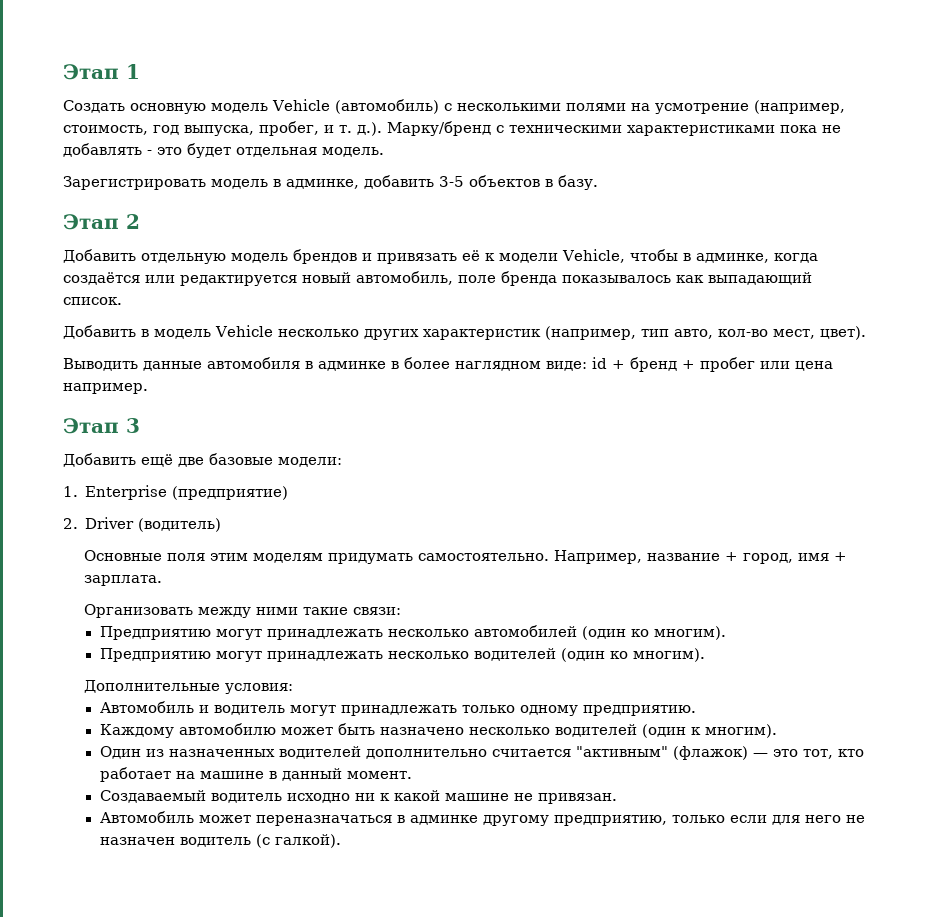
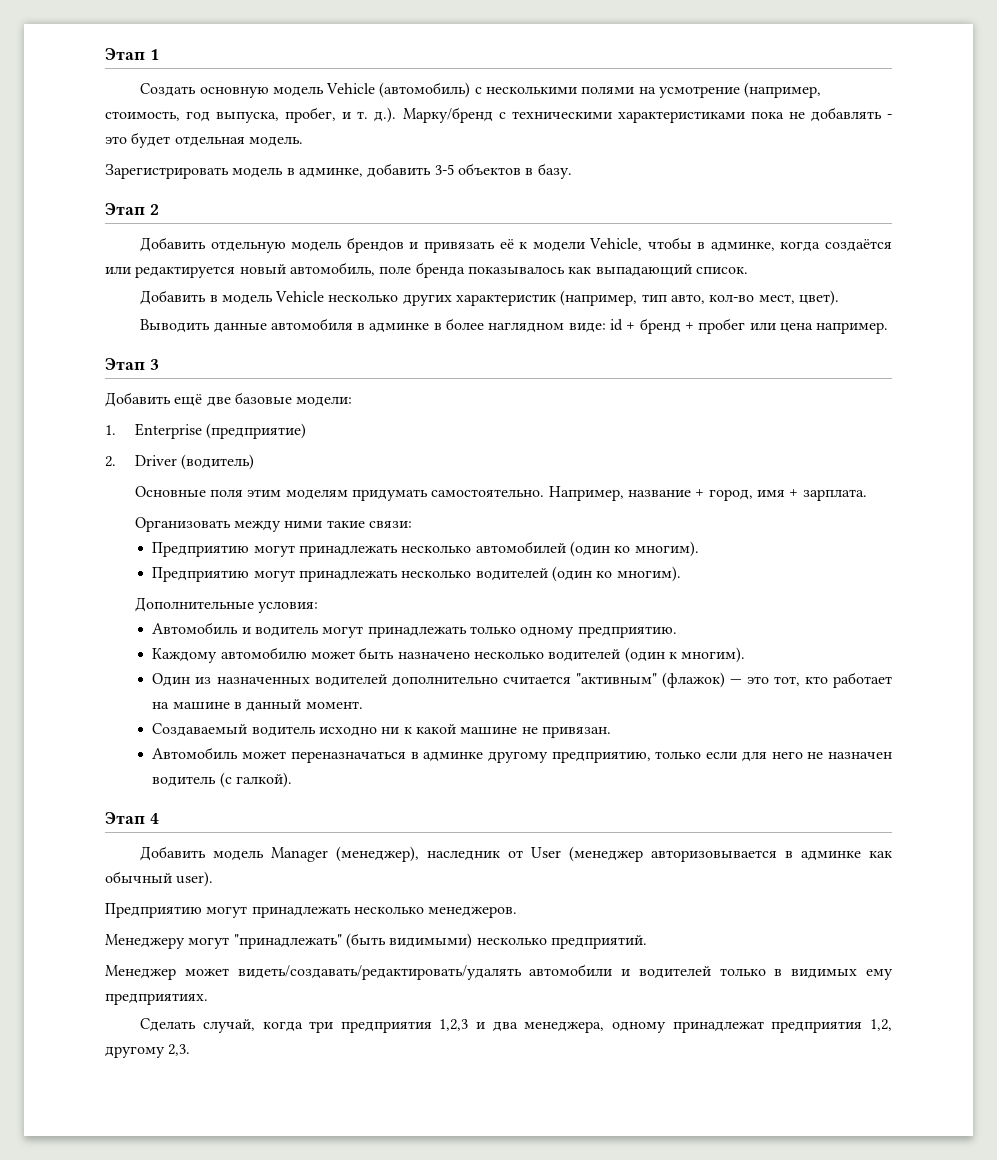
+ Этап 4
+ Добавить модель Manager (менеджер), наследник от User (менеджер авторизовывается в админке как обычный user).
+ Предприятию могут принадлежать несколько менеджеров.
+ Менеджеру могут "принадлежать" (быть видимыми) несколько предприятий.
+ Менеджер может видеть/создавать/редактировать/удалять автомобили и водителей только в видимых ему предприятиях.
+ Сделать случай, когда три предприятия 1,2,3 и два менеджера, одному принадлежат предприятия 1,2, другому 2,3.

